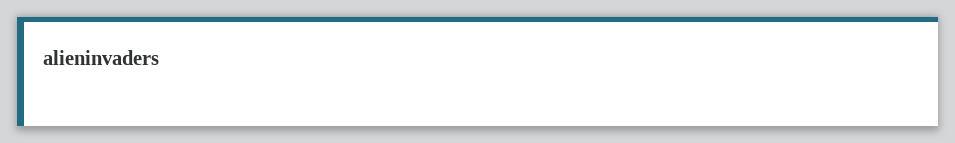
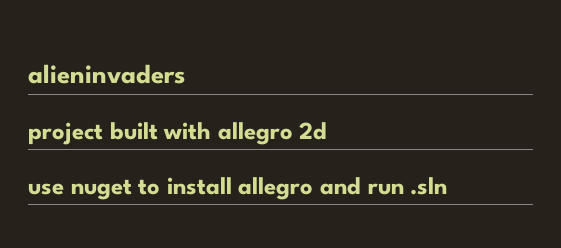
+ project built with allegro 2d
+ use nuget to install allegro and run .sln

